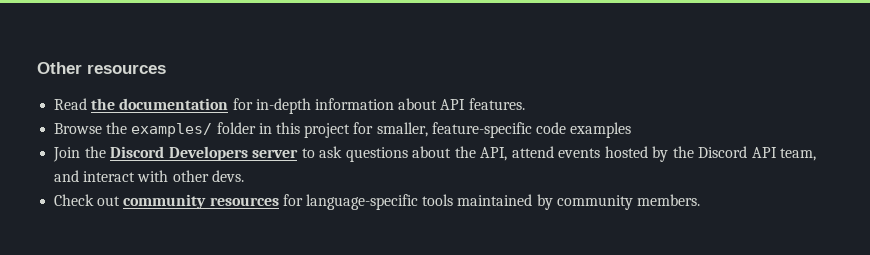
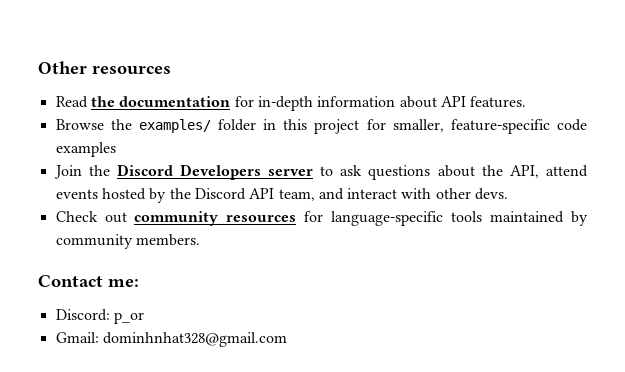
+ Contact me:
+ Discord: p_or
+ Gmail: dominhnhat328@gmail.com

